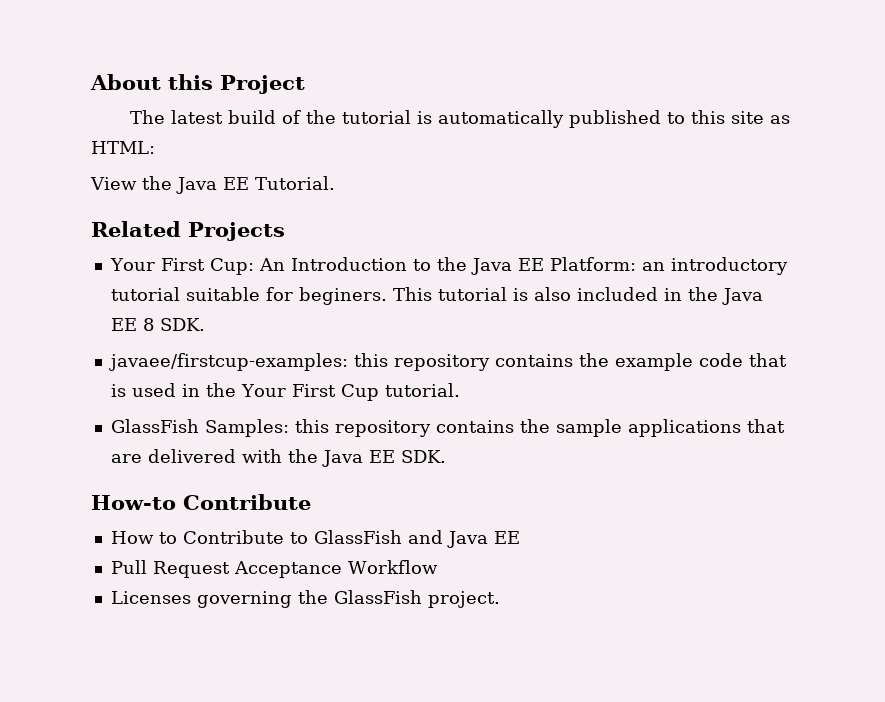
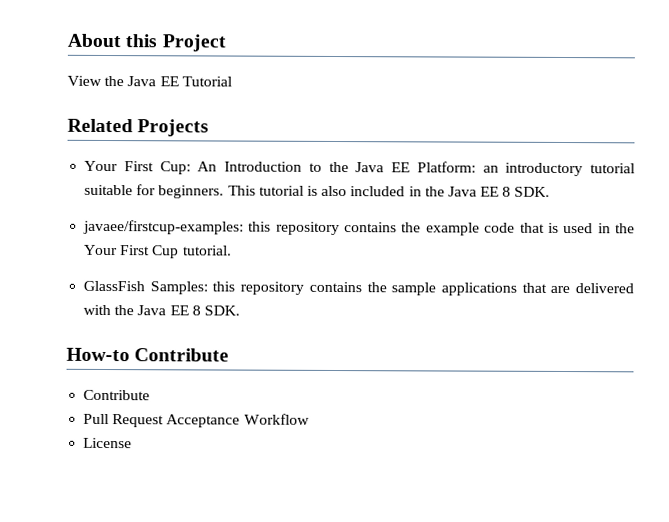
- The latest build of the tutorial is automatically published to this site as HTML:
- View the Java EE Tutorial.
+ View the Java EE Tutorial
- Your First Cup: An Introduction to the Java EE Platform: an introductory tutorial suitable for beginers.
+ Your First Cup: An Introduction to the Java EE Platform: an introductory tutorial suitable for beginners.
- GlassFish Samples: this repository contains the sample applications that are delivered with the Java EE SDK.
+ GlassFish Samples: this repository contains the sample applications that are delivered with the Java EE 8 SDK.
  How-to Contribute
- How to Contribute to GlassFish and Java EE
+ Contribute
- Licenses governing the GlassFish project.
+ License

